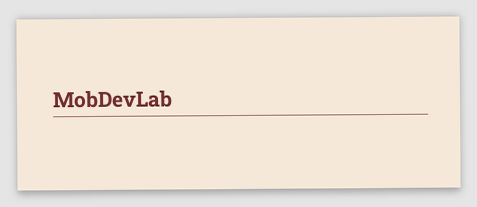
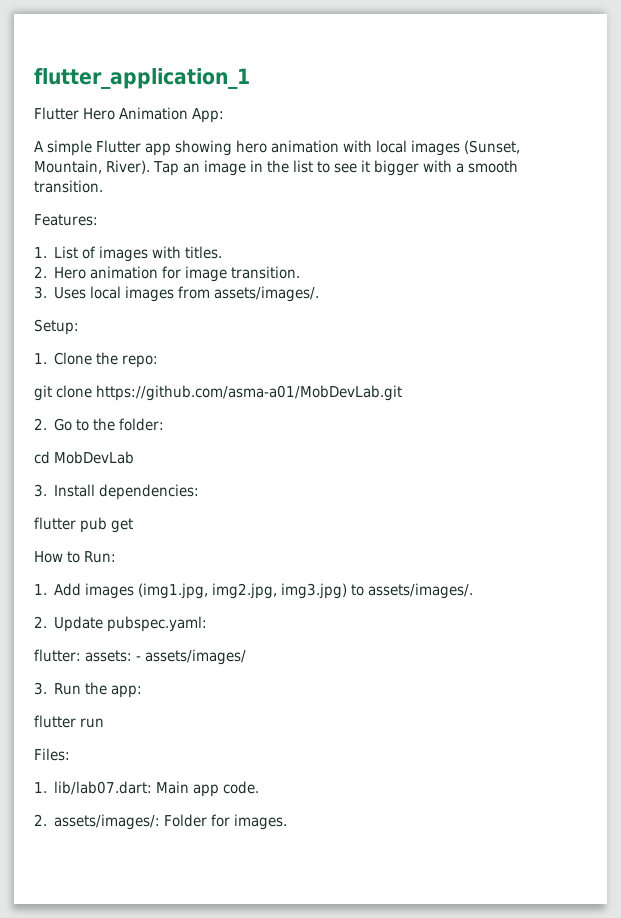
- MobDevLab
+ flutter_application_1
+ Flutter Hero Animation App:
+ A simple Flutter app showing hero animation with local images (Sunset, Mountain, River). Tap an image in the list to see it bigger with a smooth transition.
+ Features:
+ 1. List of images with titles.
+ 2. Hero animation for image transition.
+ 3. Uses local images from assets/images/.
+ Setup:
+ 1. Clone the repo:
+ git clone https://github.com/asma-a01/MobDevLab.git
+ 2. Go to the folder:
+ cd MobDevLab
+ 3. Install dependencies:
+ flutter pub get
+ How to Run:
+ 1. Add images (img1.jpg, img2.jpg, img3.jpg) to assets/images/.
+ 2. Update pubspec.yaml:
+ flutter: assets: - assets/images/
+ 3. Run the app:
+ flutter run
+ Files:
+ 1. lib/lab07.dart: Main app code.
+ 2. assets/images/: Folder for images.

